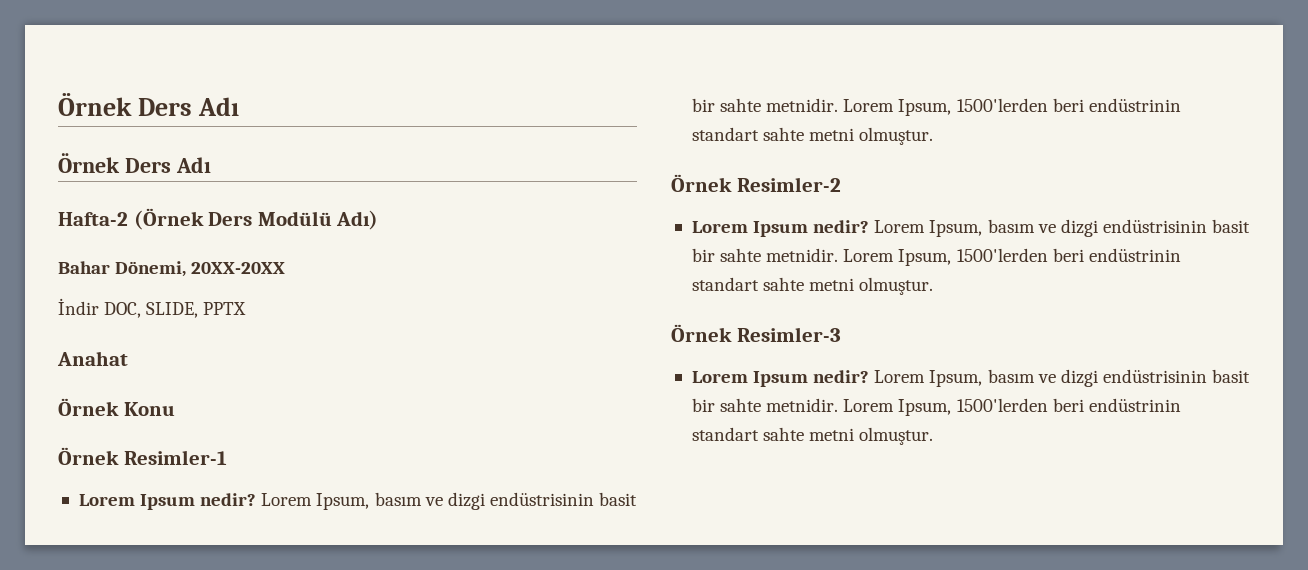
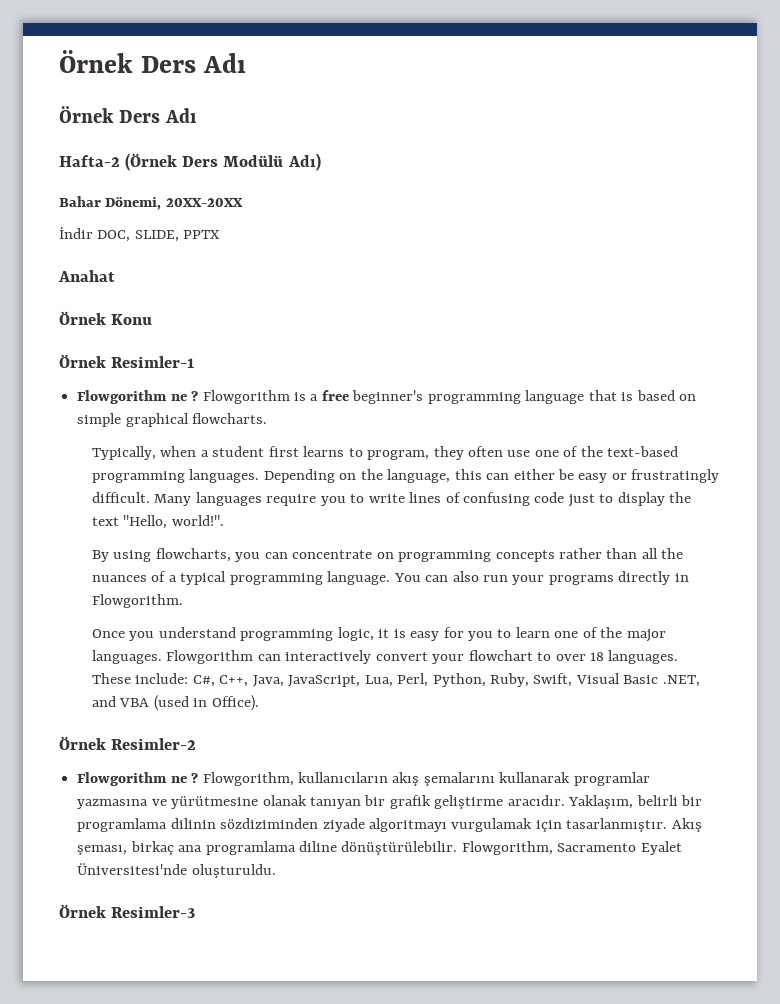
  Örnek Resimler-1
- Lorem Ipsum nedir? Lorem Ipsum, basım ve dizgi endüstrisinin basit bir sahte metnidir. Lorem Ipsum, 1500'lerden beri endüstrinin standart sahte metni olmuştur.
+ Flowgorithm ne ? Flowgorithm is a free beginner's programming language that is based on simple graphical flowcharts.
+ Typically, when a student first learns to program, they often use one of the text-based programming languages. Depending on the language, this can either be easy or frustratingly difficult. Many languages require you to write lines of confusing code just to display the text "Hello, world!".
+ By using flowcharts, you can concentrate on programming concepts rather than all the nuances of a typical programming language. You can also run your programs directly in Flowgorithm.
+ Once you understand programming logic, it is easy for you to learn one of the major languages. Flowgorithm can interactively convert your flowchart to over 18 languages. These include: C#, C++, Java, JavaScript, Lua, Perl, Python, Ruby, Swift, Visual Basic .NET, and VBA (used in Office).
  Örnek Resimler-2
- Lorem Ipsum nedir? Lorem Ipsum, basım ve dizgi endüstrisinin basit bir sahte metnidir. Lorem Ipsum, 1500'lerden beri endüstrinin standart sahte metni olmuştur.
+ Flowgorithm ne ? Flowgorithm, kullanıcıların akış şemalarını kullanarak programlar yazmasına ve yürütmesine olanak tanıyan bir grafik geliştirme aracıdır. Yaklaşım, belirli bir programlama dilinin sözdiziminden ziyade algoritmayı vurgulamak için tasarlanmıştır. Akış şeması, birkaç ana programlama diline dönüştürülebilir. Flowgorithm, Sacramento Eyalet Üniversitesi'nde oluşturuldu.
  Örnek Resimler-3
- Lorem Ipsum nedir? Lorem Ipsum, basım ve dizgi endüstrisinin basit bir sahte metnidir. Lorem Ipsum, 1500'lerden beri endüstrinin standart sahte metni olmuştur.

